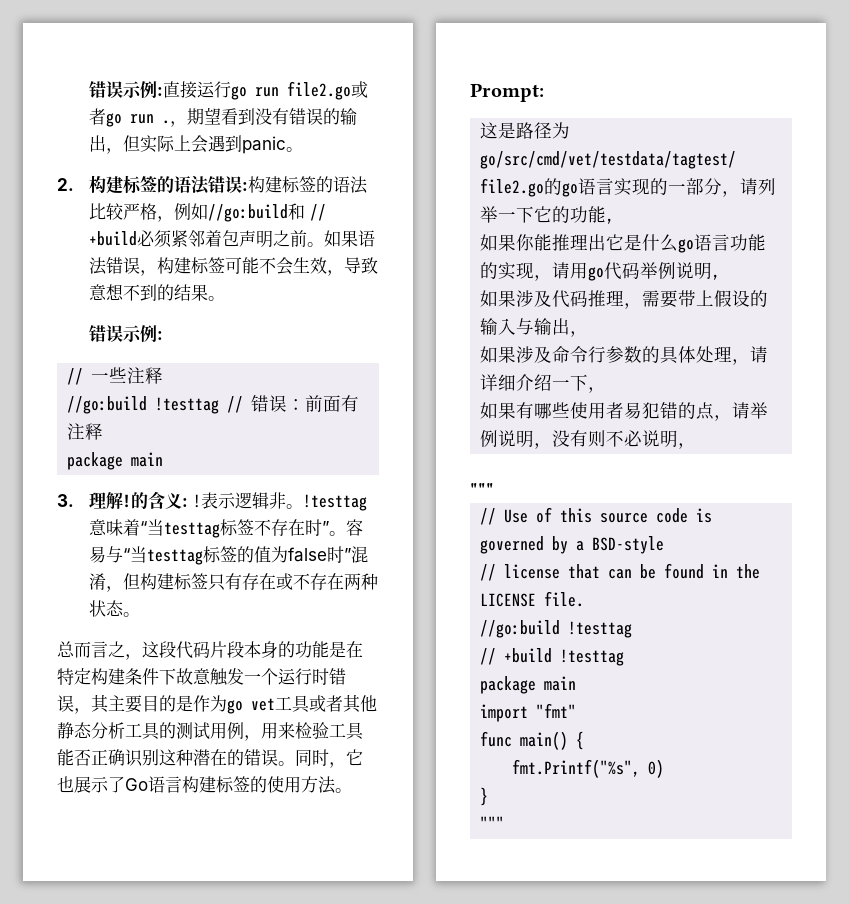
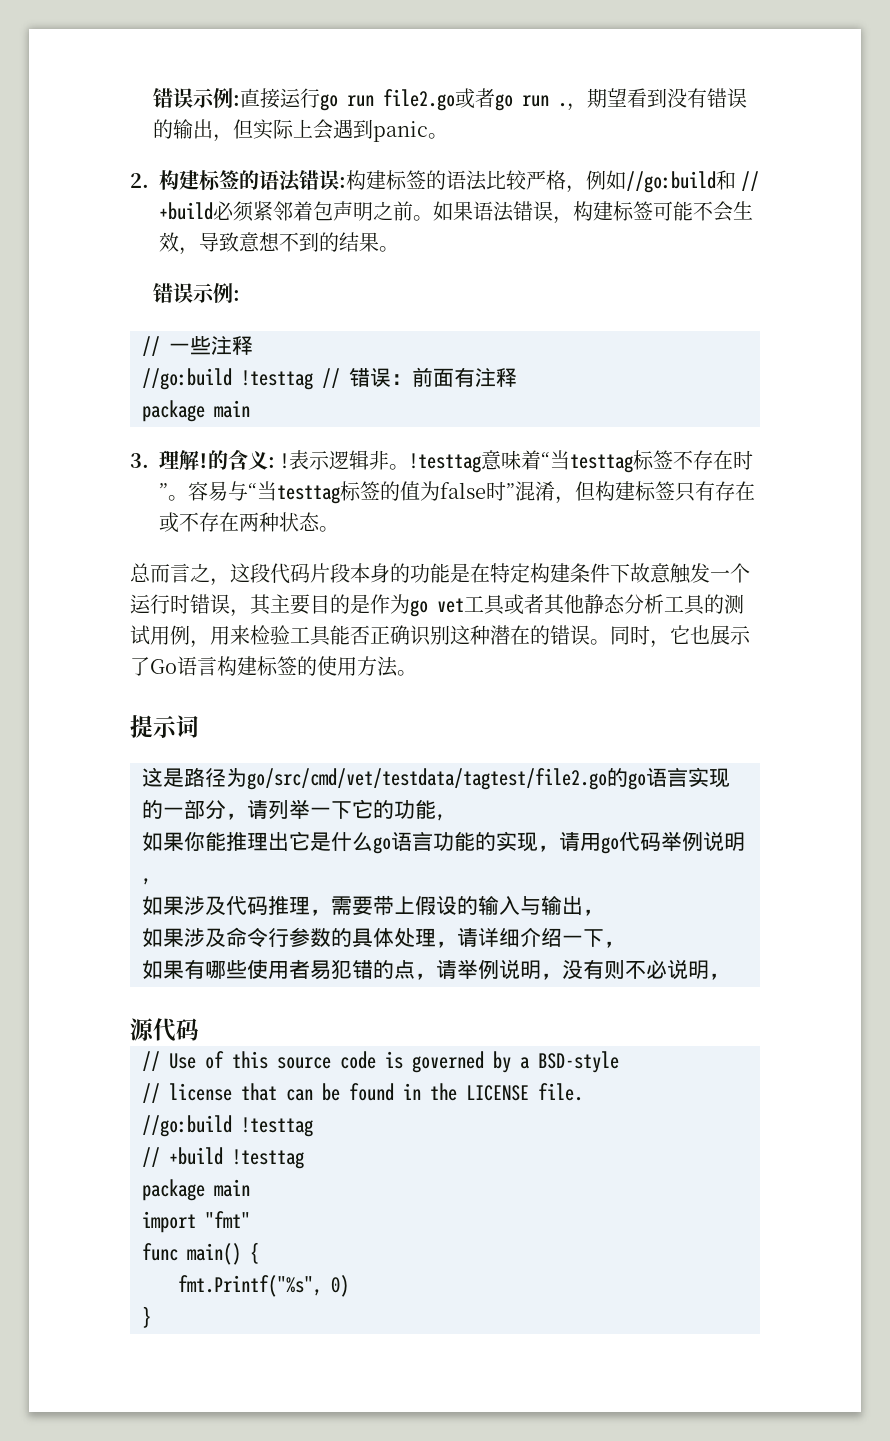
- Prompt:
+ 提示词
  如果有哪些使用者易犯错的点，请举例说明，没有则不必说明，
- """
+ 源代码
  }
- """

